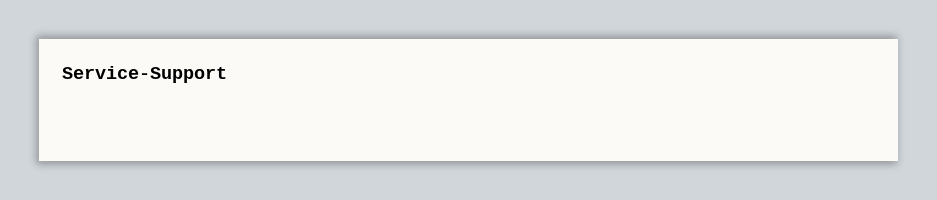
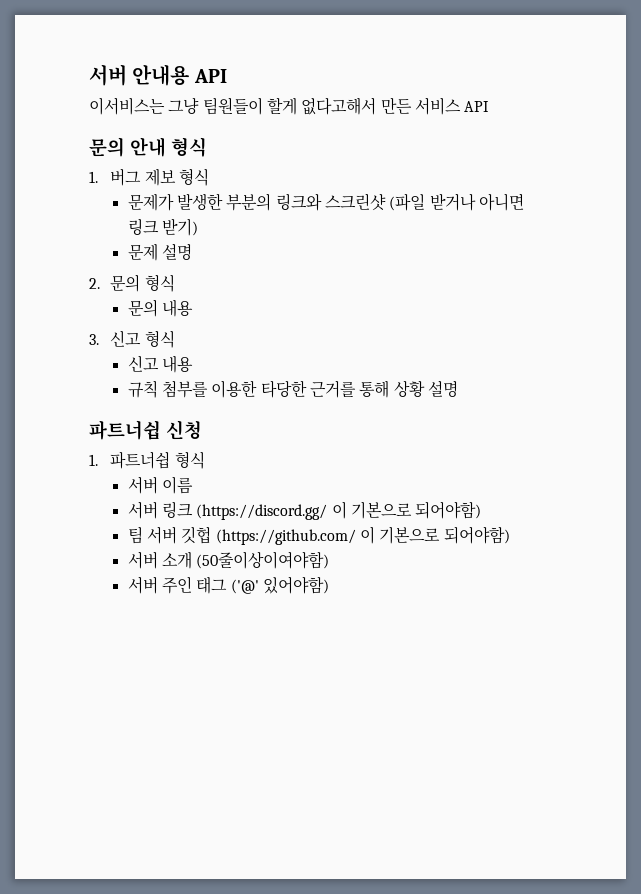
- Service-Support
+ 서버 안내용 API
+ 이서비스는 그냥 팀원들이 할게 없다고해서 만든 서비스 API
+ 문의 안내 형식
+ 1. 버그 제보 형식
+ 문제가 발생한 부분의 링크와 스크린샷 (파일 받거나 아니면 링크 받기)
+ 문제 설명
+ 2. 문의 형식
+ 문의 내용
+ 3. 신고 형식
+ 신고 내용
+ 규칙 첨부를 이용한 타당한 근거를 통해 상황 설명
+ 파트너쉽 신청
+ 1. 파트너쉽 형식
+ 서버 이름
+ 서버 링크 (https://discord.gg/ 이 기본으로 되어야함)
+ 팀 서버 깃헙 (https://github.com/ 이 기본으로 되어야함)
+ 서버 소개 (50줄이상이여야함)
+ 서버 주인 태그 ('@' 있어야함)

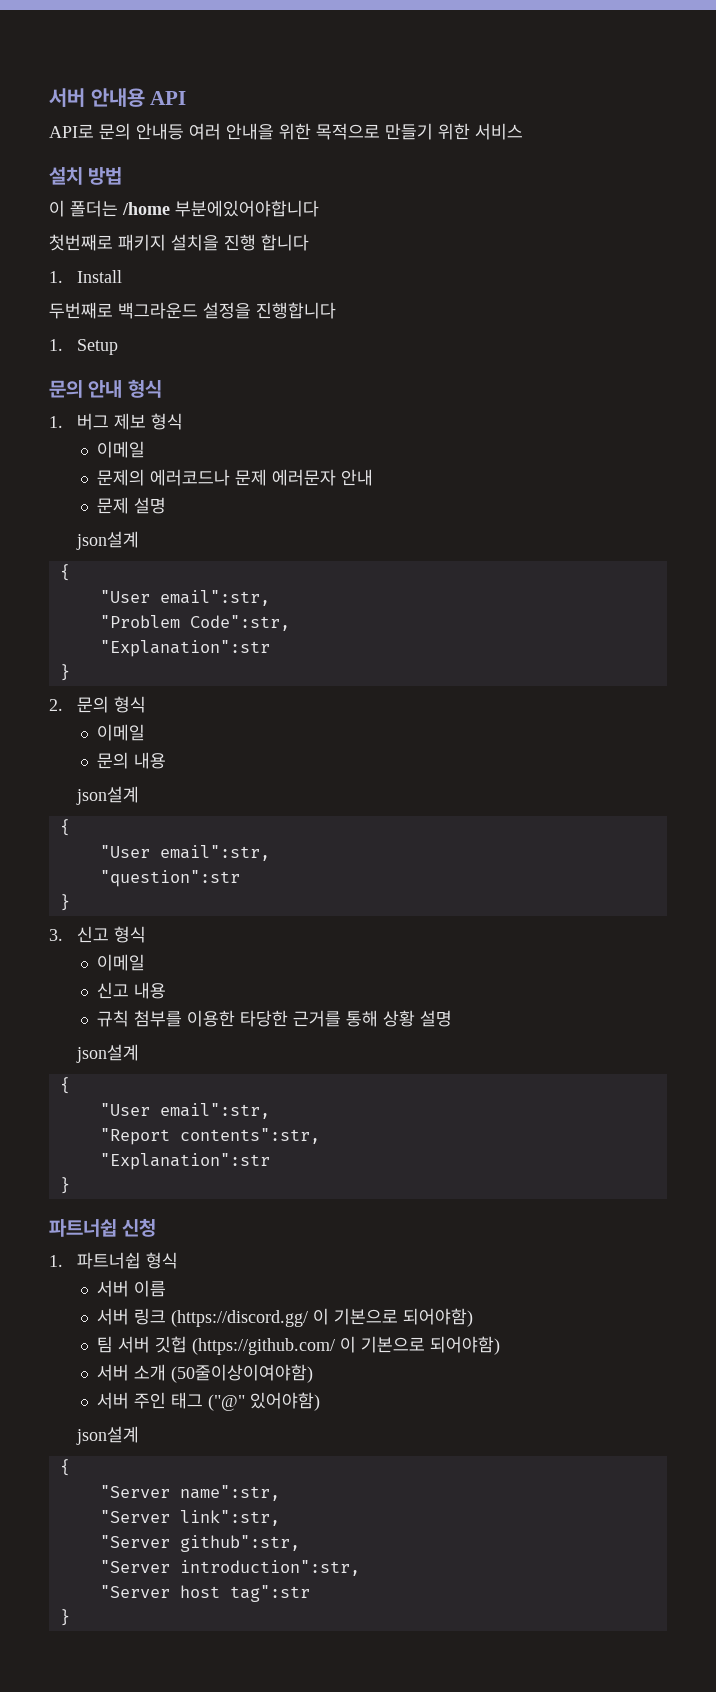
- 이서비스는 그냥 팀원들이 할게 없다고해서 만든 서비스 API
+ API로 문의 안내등 여러 안내을 위한 목적으로 만들기 위한 서비스
+ 설치 방법
+ 이 폴더는 /home 부분에있어야합니다
+ 첫번째로 패키지 설치을 진행 합니다
+ 1. Install
+ 두번째로 백그라운드 설정을 진행합니다
+ 1. Setup
  1. 버그 제보 형식
- 문제가 발생한 부분의 링크와 스크린샷 (파일 받거나 아니면 링크 받기)
+ 이메일
+ 문제의 에러코드나 문제 에러문자 안내
  문제 설명
+ json설계
+ {
+ "User email":str,
+ "Problem Code":str,
+ "Explanation":str
+ }
  2. 문의 형식
+ 이메일
  문의 내용
+ json설계
+ {
+ "User email":str,
+ "question":str
+ }
  3. 신고 형식
+ 이메일
  규칙 첨부를 이용한 타당한 근거를 통해 상황 설명
+ json설계
+ {
+ "User email":str,
+ "Report contents":str,
+ "Explanation":str
+ }
- 서버 주인 태그 ('@' 있어야함)
+ 서버 주인 태그 ("@" 있어야함)
+ json설계
+ {
+ "Server name":str,
+ "Server link":str,
+ "Server github":str,
+ "Server introduction":str,
+ "Server host tag":str
+ }

